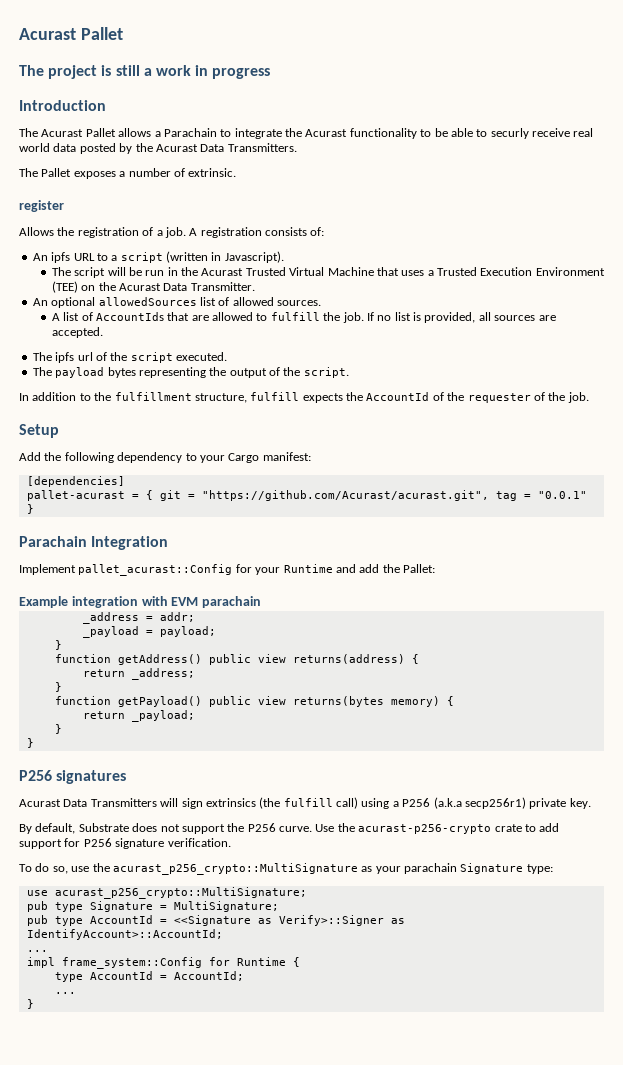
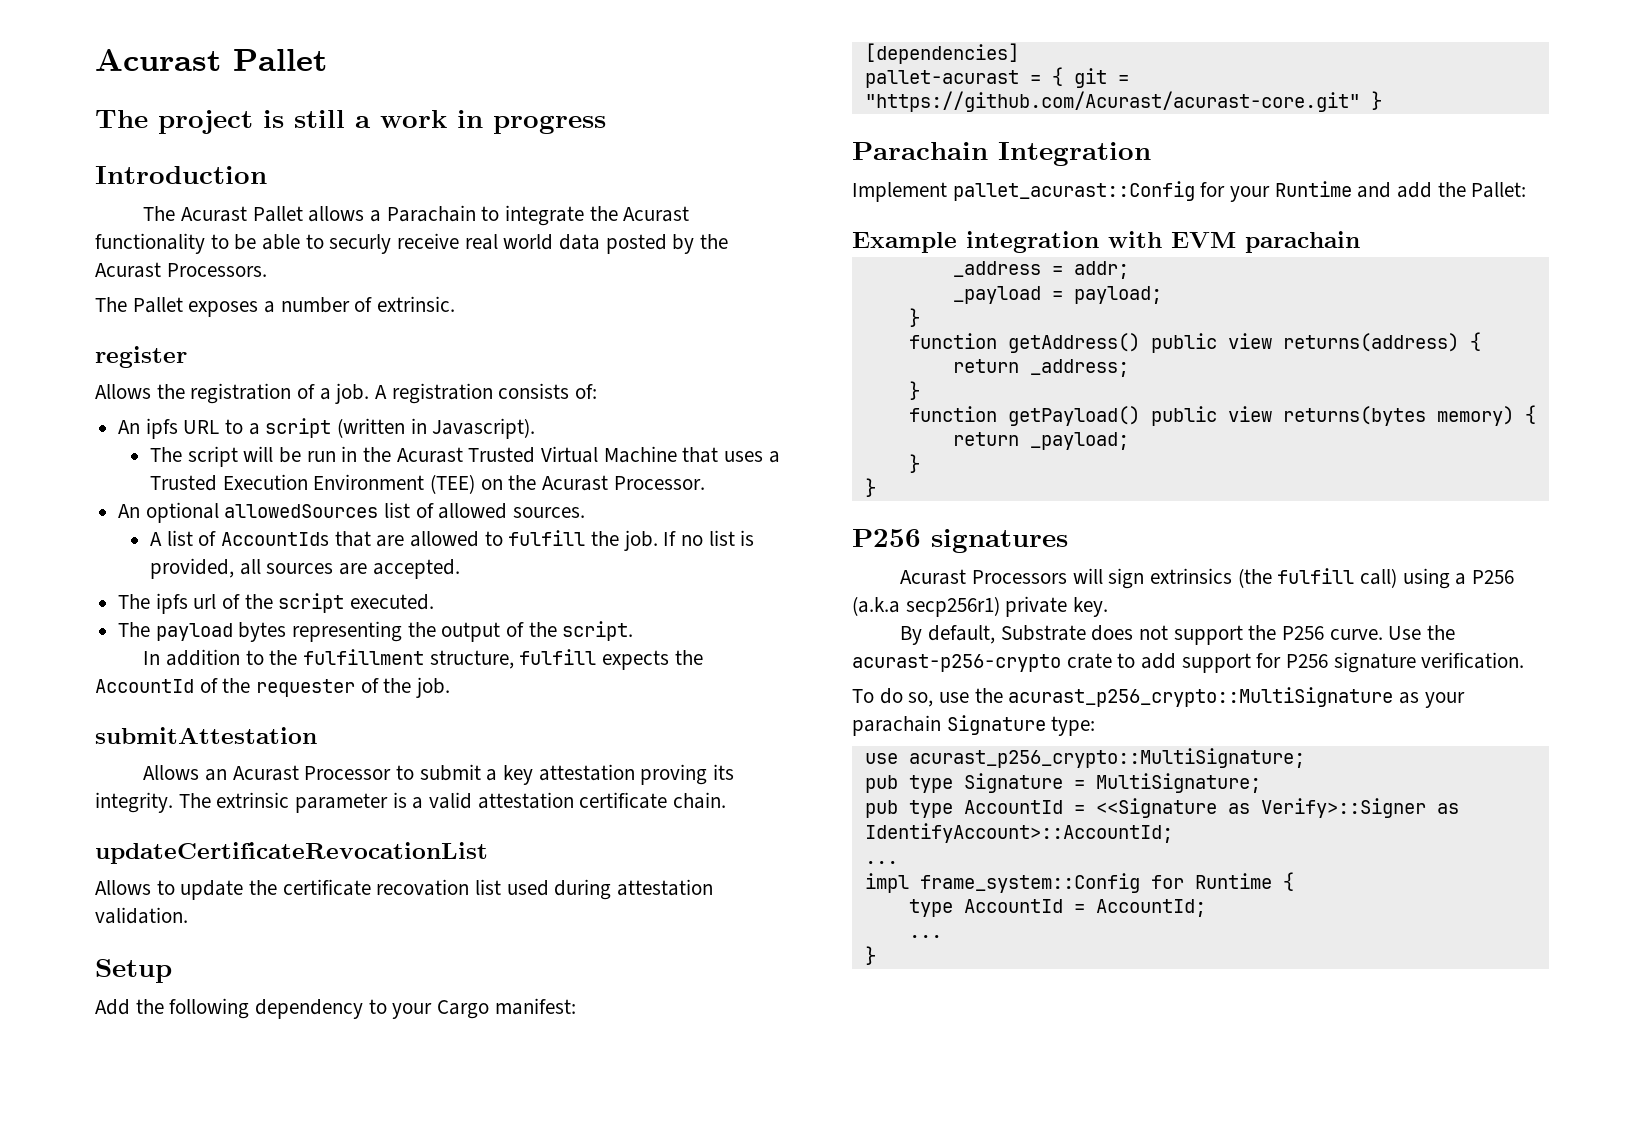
- The Acurast Pallet allows a Parachain to integrate the Acurast functionality to be able to securly receive real world data posted by the Acurast Data Transmitters.
+ The Acurast Pallet allows a Parachain to integrate the Acurast functionality to be able to securly receive real world data posted by the Acurast Processors.
- The script will be run in the Acurast Trusted Virtual Machine that uses a Trusted Execution Environment (TEE) on the Acurast Data Transmitter.
+ The script will be run in the Acurast Trusted Virtual Machine that uses a Trusted Execution Environment (TEE) on the Acurast Processor.
+ submitAttestation
+ Allows an Acurast Processor to submit a key attestation proving its integrity. The extrinsic parameter is a valid attestation certificate chain.
+ updateCertificateRevocationList
+ Allows to update the certificate recovation list used during attestation validation.
- pallet-acurast = { git = "https://github.com/Acurast/acurast.git", tag = "0.0.1" }
+ pallet-acurast = { git = "https://github.com/Acurast/acurast-core.git" }
- Acurast Data Transmitters will sign extrinsics (the fulfill call) using a P256 (a.k.a secp256r1) private key.
+ Acurast Processors will sign extrinsics (the fulfill call) using a P256 (a.k.a secp256r1) private key.

